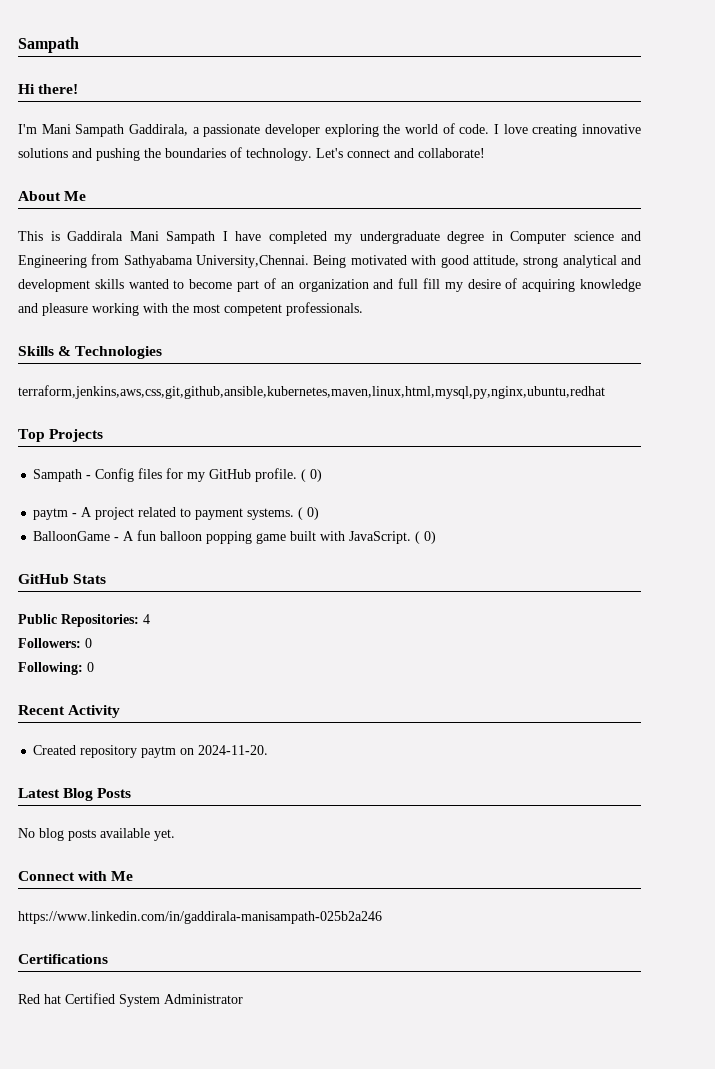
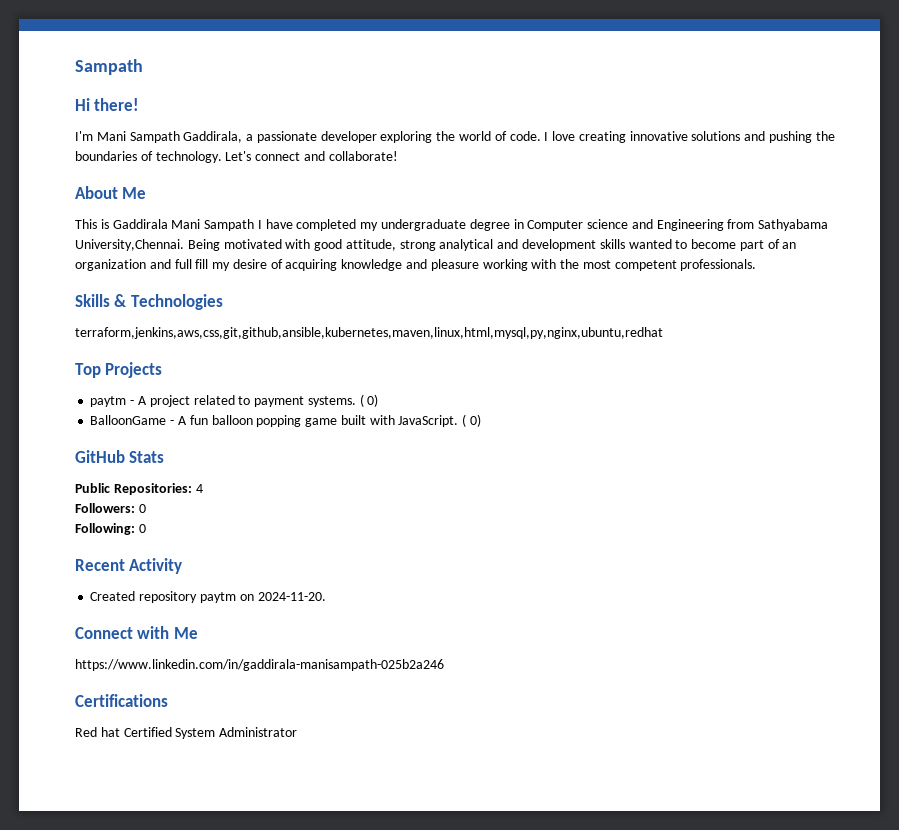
- Sampath - Config files for my GitHub profile. ( 0)
- Latest Blog Posts
- No blog posts available yet.

